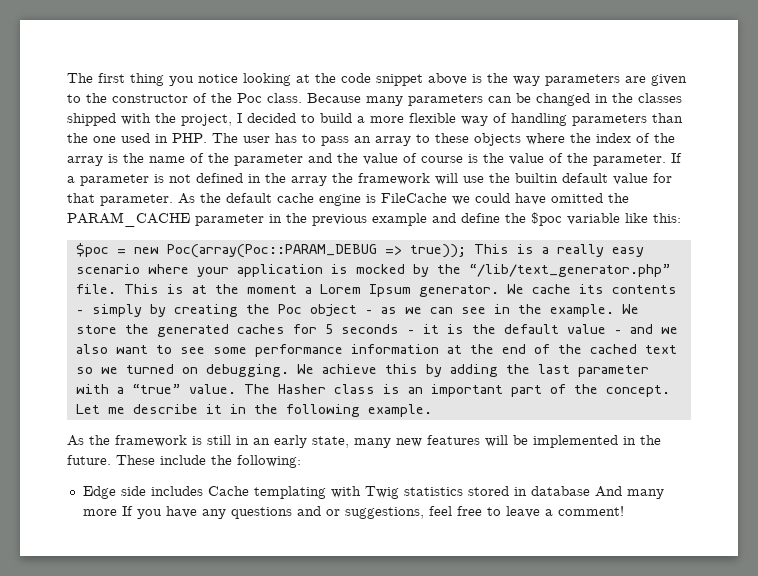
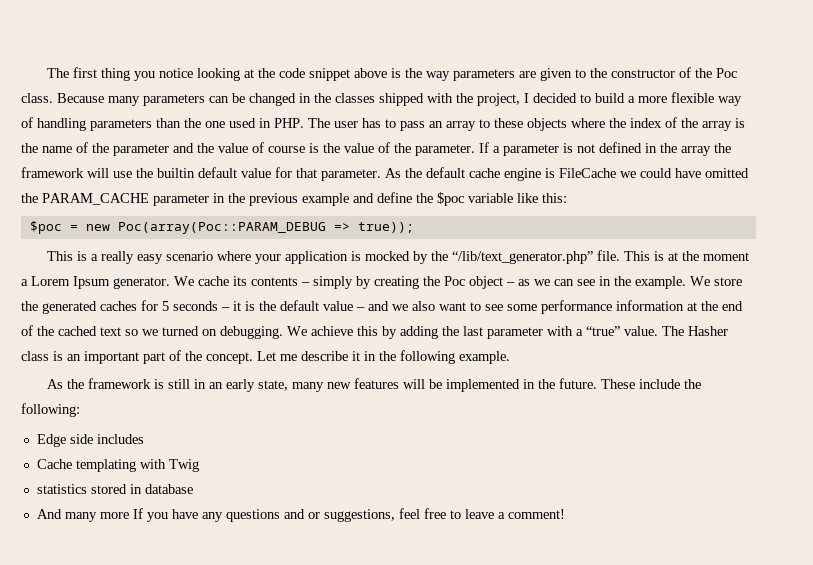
- $poc = new Poc(array(Poc::PARAM_DEBUG => true)); This is a really easy scenario where your application is mocked by the “/lib/text_generator.php” file.
+ $poc = new Poc(array(Poc::PARAM_DEBUG => true));
+ This is a really easy scenario where your application is mocked by the “/lib/text_generator.php” file.
- Edge side includes Cache templating with Twig statistics stored in database And many more If you have any questions and or suggestions, feel free to leave a comment!
+ Edge side includes
+ Cache templating with Twig
+ statistics stored in database
+ And many more If you have any questions and or suggestions, feel free to leave a comment!

